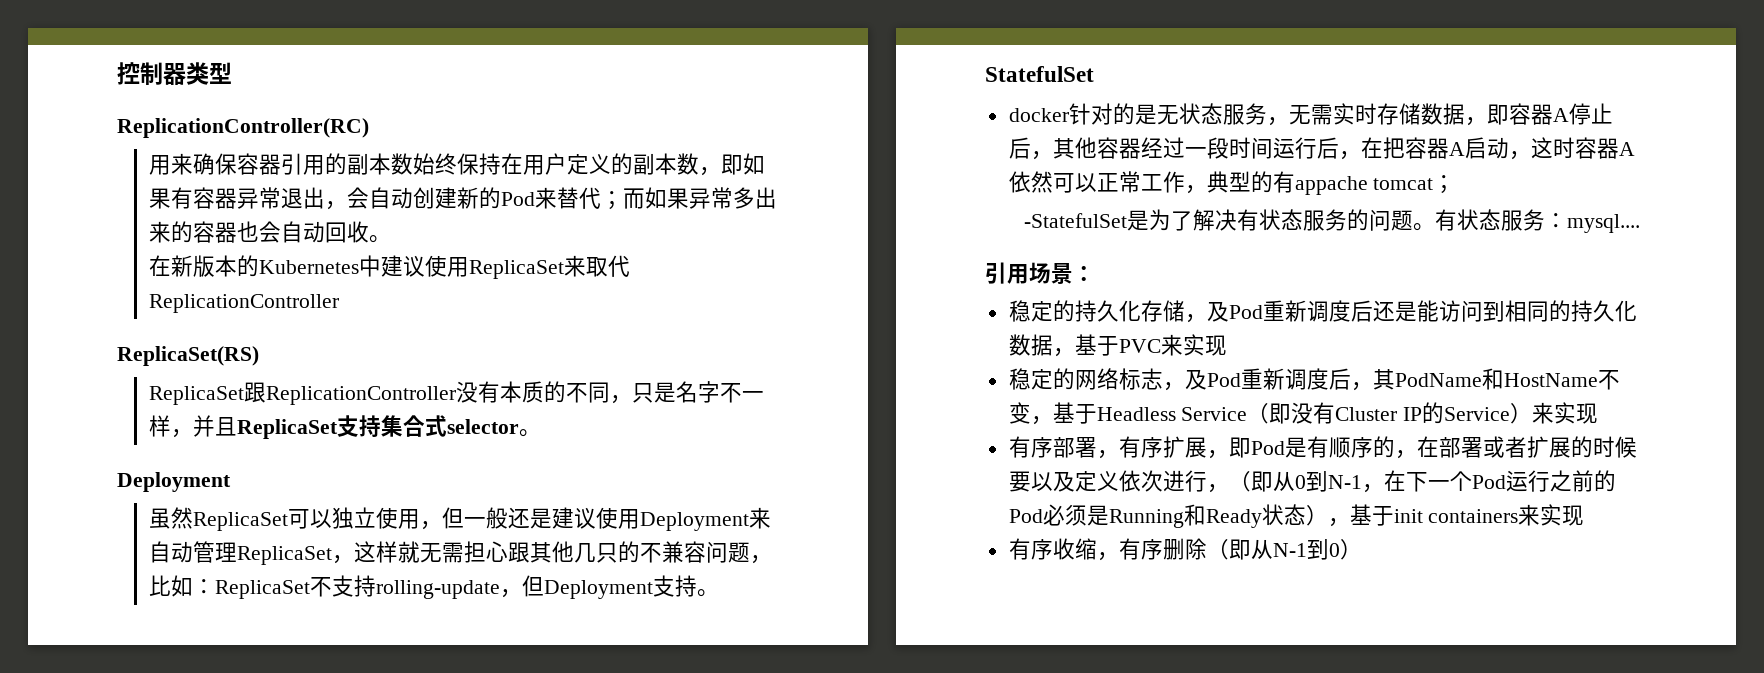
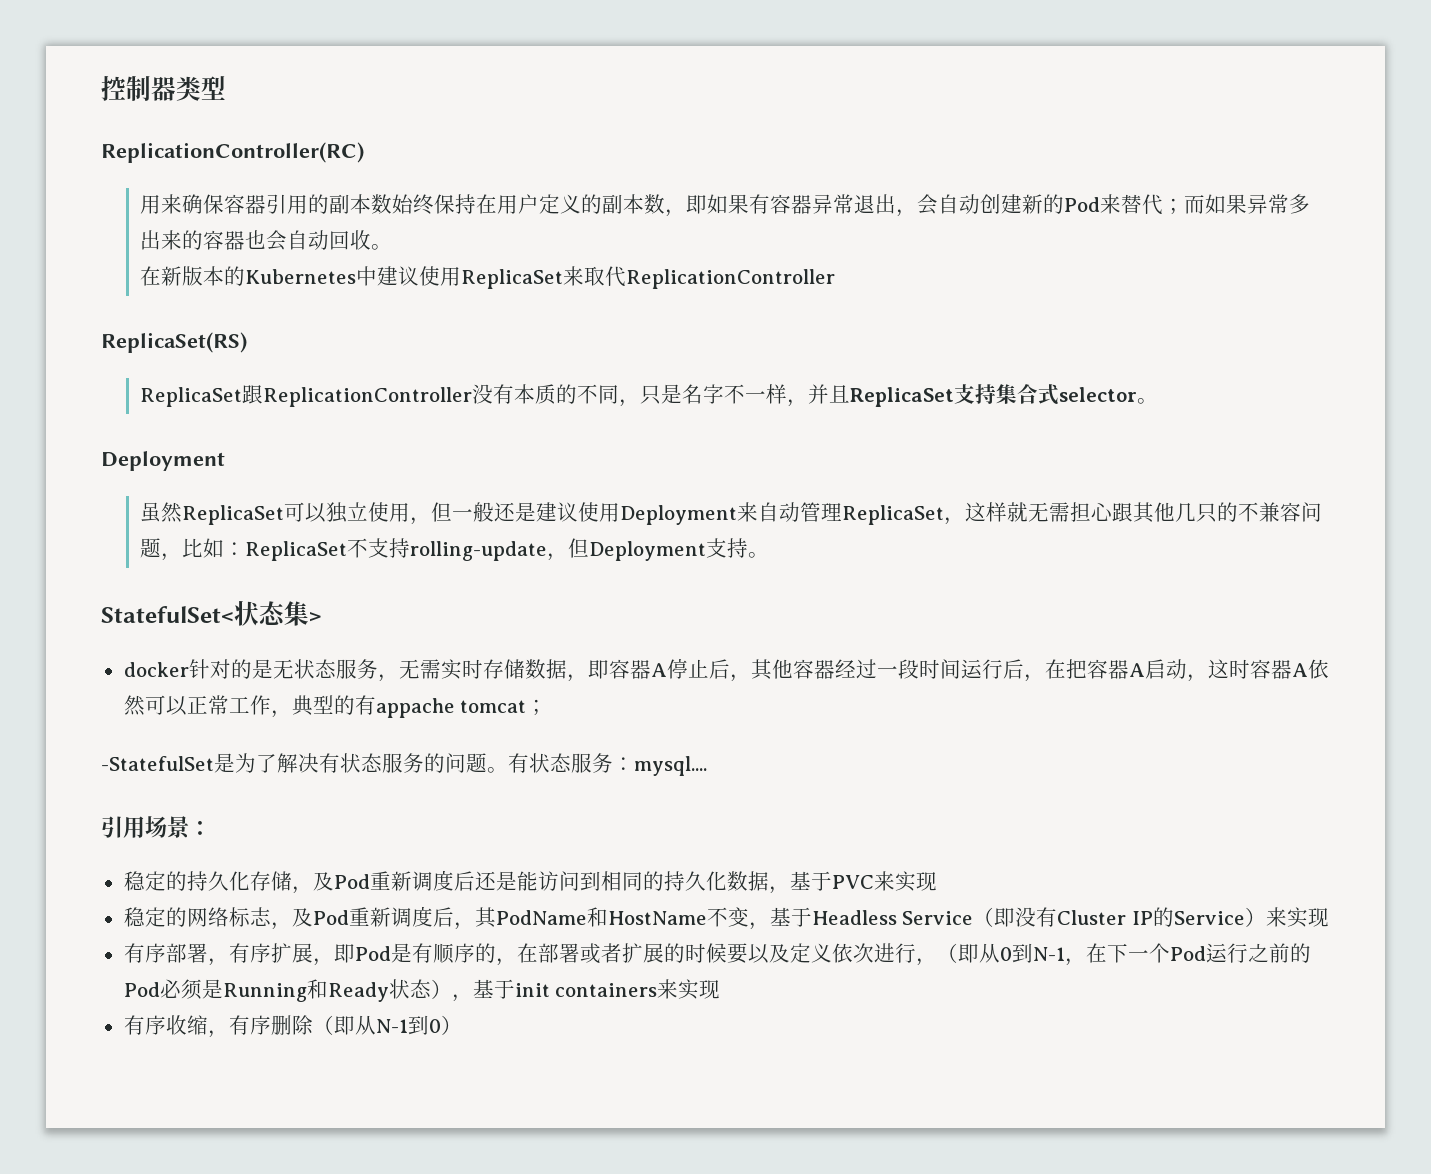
- StatefulSet
+ StatefulSet<状态集>

